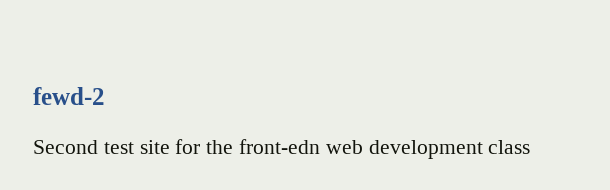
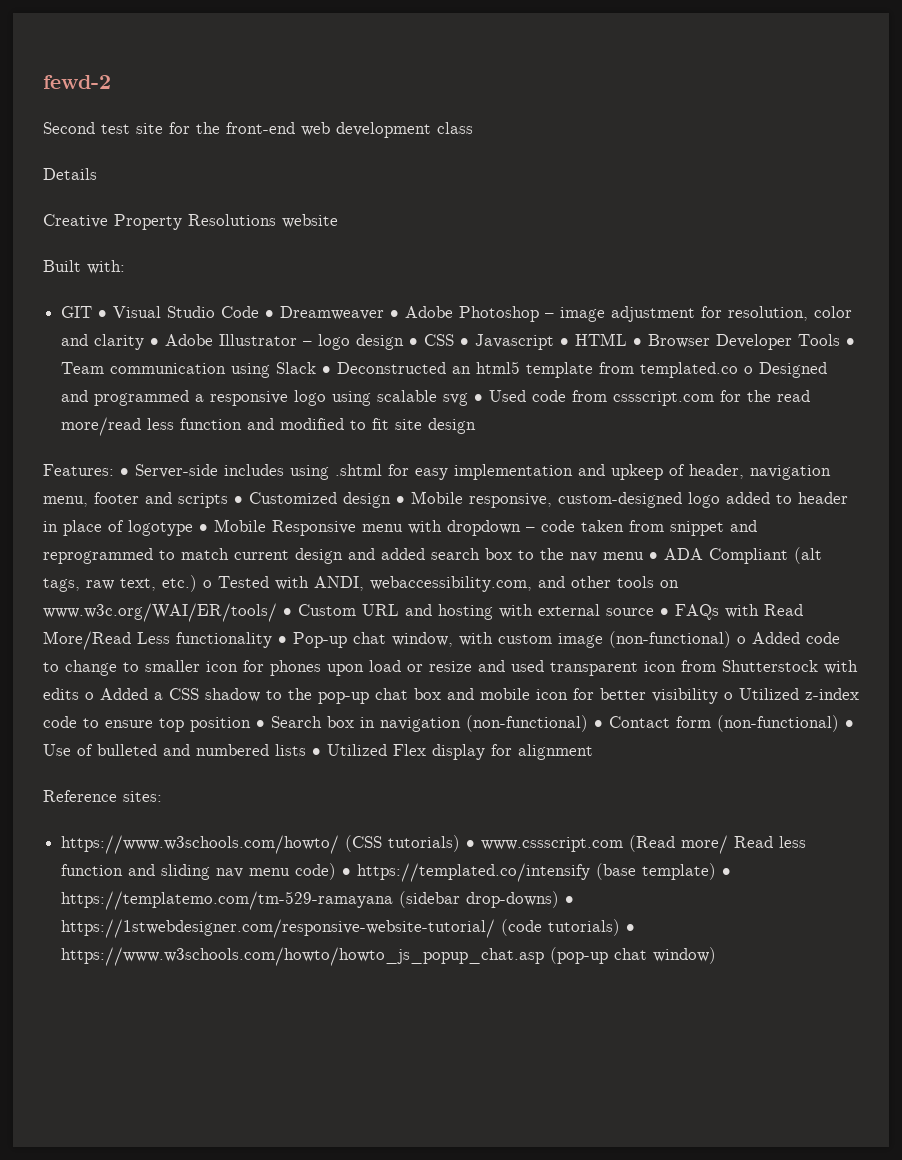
- Second test site for the front-edn web development class
+ Second test site for the front-end web development class
+ Details
+ Creative Property Resolutions website
+ Built with:
+ GIT • Visual Studio Code • Dreamweaver • Adobe Photoshop – image adjustment for resolution, color and clarity • Adobe Illustrator – logo design • CSS • Javascript • HTML • Browser Developer Tools • Team communication using Slack • Deconstructed an html5 template from templated.co o Designed and programmed a responsive logo using scalable svg • Used code from cssscript.com for the read more/read less function and modified to fit site design
+ Features: • Server-side includes using .shtml for easy implementation and upkeep of header, navigation menu, footer and scripts • Customized design • Mobile responsive, custom-designed logo added to header in place of logotype • Mobile Responsive menu with dropdown – code taken from snippet and reprogrammed to match current design and added search box to the nav menu • ADA Compliant (alt tags, raw text, etc.) o Tested with ANDI, webaccessibility.com, and other tools on www.w3c.org/WAI/ER/tools/ • Custom URL and hosting with external source • FAQs with Read More/Read Less functionality • Pop-up chat window, with custom image (non-functional) o Added code to change to smaller icon for phones upon load or resize and used transparent icon from Shutterstock with edits o Added a CSS shadow to the pop-up chat box and mobile icon for better visibility o Utilized z-index code to ensure top position • Search box in navigation (non-functional) • Contact form (non-functional) • Use of bulleted and numbered lists • Utilized Flex display for alignment
+ Reference sites:
+ https://www.w3schools.com/howto/ (CSS tutorials) • www.cssscript.com (Read more/ Read less function and sliding nav menu code) • https://templated.co/intensify (base template) • https://templatemo.com/tm-529-ramayana (sidebar drop-downs) • https://1stwebdesigner.com/responsive-website-tutorial/ (code tutorials) • https://www.w3schools.com/howto/howto_js_popup_chat.asp (pop-up chat window)

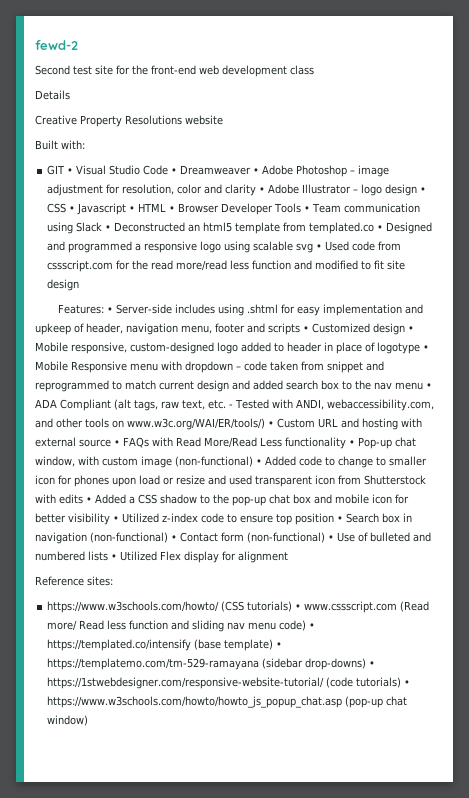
- GIT • Visual Studio Code • Dreamweaver • Adobe Photoshop – image adjustment for resolution, color and clarity • Adobe Illustrator – logo design • CSS • Javascript • HTML • Browser Developer Tools • Team communication using Slack • Deconstructed an html5 template from templated.co o Designed and programmed a responsive logo using scalable svg • Used code from cssscript.com for the read more/read less function and modified to fit site design
+ GIT • Visual Studio Code • Dreamweaver • Adobe Photoshop – image adjustment for resolution, color and clarity • Adobe Illustrator – logo design • CSS • Javascript • HTML • Browser Developer Tools • Team communication using Slack • Deconstructed an html5 template from templated.co • Designed and programmed a responsive logo using scalable svg • Used code from cssscript.com for the read more/read less function and modified to fit site design
- • Server-side includes using .shtml for easy implementation and upkeep of header, navigation menu, footer and scripts • Customized design • Mobile responsive, custom-designed logo added to header in place of logotype • Mobile Responsive menu with dropdown – code taken from snippet and reprogrammed to match current design and added search box to the nav menu • ADA Compliant (alt tags, raw text, etc.) o Tested with ANDI, webaccessibility.com, and other tools on www.w3c.org/WAI/ER/tools/ • Custom URL and hosting with external source • FAQs with Read More/Read Less functionality • Pop-up chat window, with custom image (non-functional) o Added code to change to smaller icon for phones upon load or resize and used transparent icon from Shutterstock with edits o Added a CSS shadow to the pop-up chat box and mobile icon for better visibility o Utilized z-index code to ensure top position • Search box in navigation (non-functional) • Contact form (non-functional) • Use of bulleted and numbered lists • Utilized Flex display for alignment
+ • Server-side includes using .shtml for easy implementation and upkeep of header, navigation menu, footer and scripts • Customized design • Mobile responsive, custom-designed logo added to header in place of logotype • Mobile Responsive menu with dropdown – code taken from snippet and reprogrammed to match current design and added search box to the nav menu • ADA Compliant (alt tags, raw text, etc. - Tested with ANDI, webaccessibility.com, and other tools on www.w3c.org/WAI/ER/tools/) • Custom URL and hosting with external source • FAQs with Read More/Read Less functionality • Pop-up chat window, with custom image (non-functional) • Added code to change to smaller icon for phones upon load or resize and used transparent icon from Shutterstock with edits • Added a CSS shadow to the pop-up chat box and mobile icon for better visibility • Utilized z-index code to ensure top position • Search box in navigation (non-functional) • Contact form (non-functional) • Use of bulleted and numbered lists • Utilized Flex display for alignment

